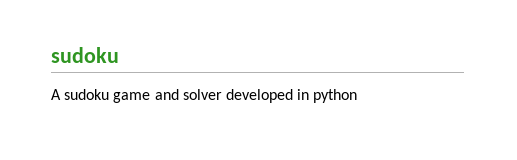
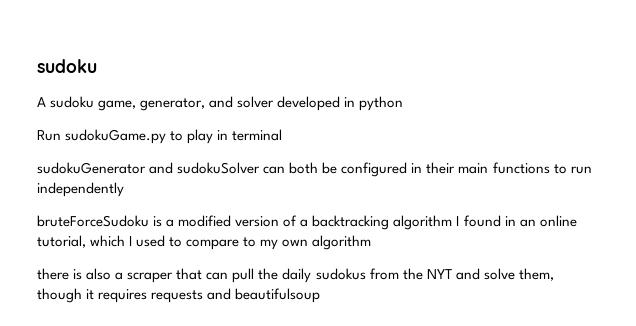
- A sudoku game and solver developed in python
+ A sudoku game, generator, and solver developed in python
+ Run sudokuGame.py to play in terminal
+ sudokuGenerator and sudokuSolver can both be configured in their main functions to run independently
+ bruteForceSudoku is a modified version of a backtracking algorithm I found in an online tutorial, which I used to compare to my own algorithm
+ there is also a scraper that can pull the daily sudokus from the NYT and solve them, though it requires requests and beautifulsoup

